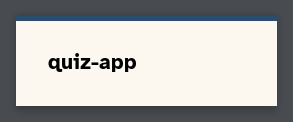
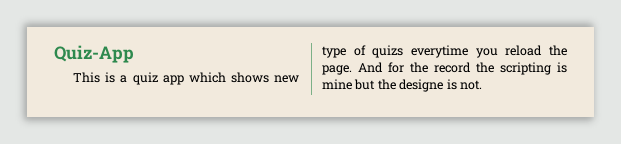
- quiz-app
+ Quiz-App
+ This is a quiz app which shows new type of quizs everytime you reload the page. And for the record the scripting is mine but the designe is not.

